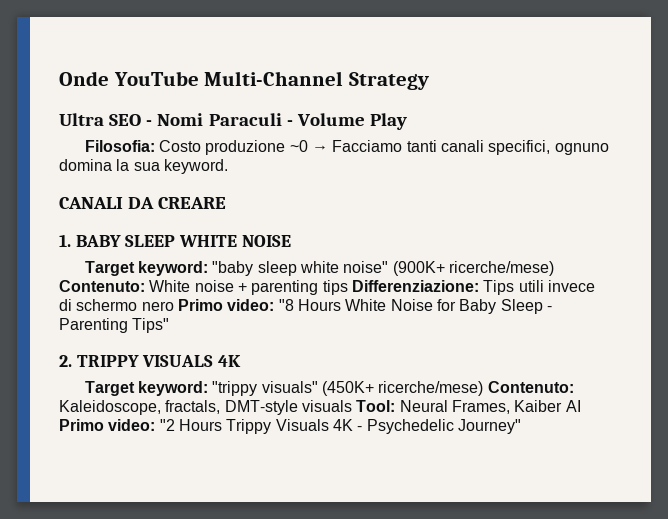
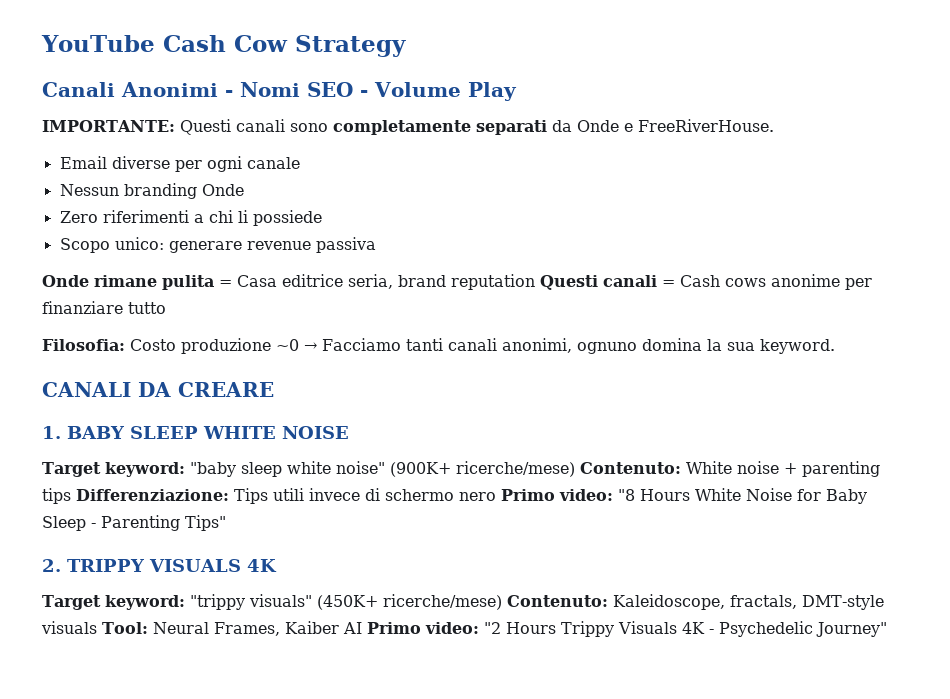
- Onde YouTube Multi-Channel Strategy
+ YouTube Cash Cow Strategy
- Ultra SEO - Nomi Paraculi - Volume Play
+ Canali Anonimi - Nomi SEO - Volume Play
+ IMPORTANTE: Questi canali sono completamente separati da Onde e FreeRiverHouse.
+ Email diverse per ogni canale
+ Nessun branding Onde
+ Zero riferimenti a chi li possiede
+ Scopo unico: generare revenue passiva
+ Onde rimane pulita = Casa editrice seria, brand reputation Questi canali = Cash cows anonime per finanziare tutto
- Filosofia: Costo produzione ~0 → Facciamo tanti canali specifici, ognuno domina la sua keyword.
+ Filosofia: Costo produzione ~0 → Facciamo tanti canali anonimi, ognuno domina la sua keyword.

